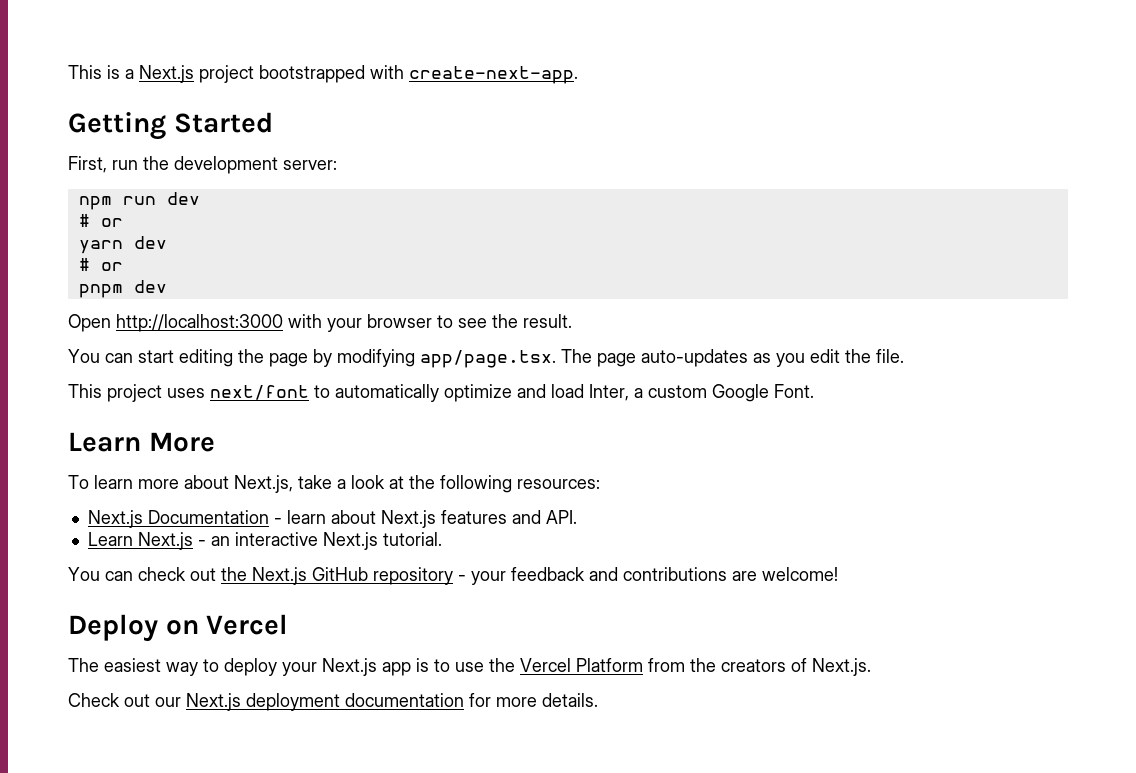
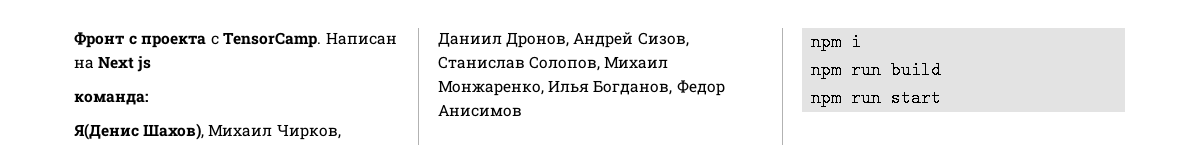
- This is a Next.js project bootstrapped with create-next-app.
- Getting Started
- First, run the development server:
- npm run dev
- # or
- yarn dev
- # or
- pnpm dev
- Open http://localhost:3000 with your browser to see the result.
- You can start editing the page by modifying app/page.tsx. The page auto-updates as you edit the file.
- This project uses next/font to automatically optimize and load Inter, a custom Google Font.
- Learn More
- To learn more about Next.js, take a look at the following resources:
- Next.js Documentation - learn about Next.js features and API.
- Learn Next.js - an interactive Next.js tutorial.
- You can check out the Next.js GitHub repository - your feedback and contributions are welcome!
- Deploy on Vercel
- The easiest way to deploy your Next.js app is to use the Vercel Platform from the creators of Next.js.
- Check out our Next.js deployment documentation for more details.
+ Фронт с проекта с TensorCamp. Написан на Next js
+ команда:
+ Я(Денис Шахов), Михаил Чирков, Даниил Дронов, Андрей Сизов, Станислав Солопов, Михаил Монжаренко, Илья Богданов, Федор Анисимов
+ npm i
+ npm run build
+ npm run start

